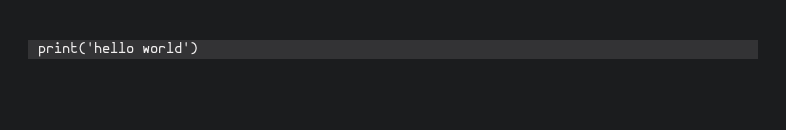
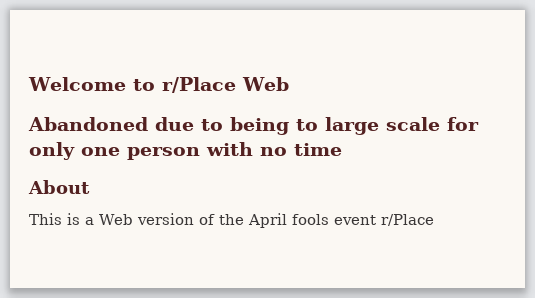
- print('hello world')
+ Welcome to r/Place Web
+ Abandoned due to being to large scale for only one person with no time
+ About
+ This is a Web version of the April fools event r/Place

